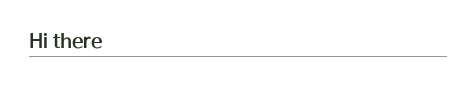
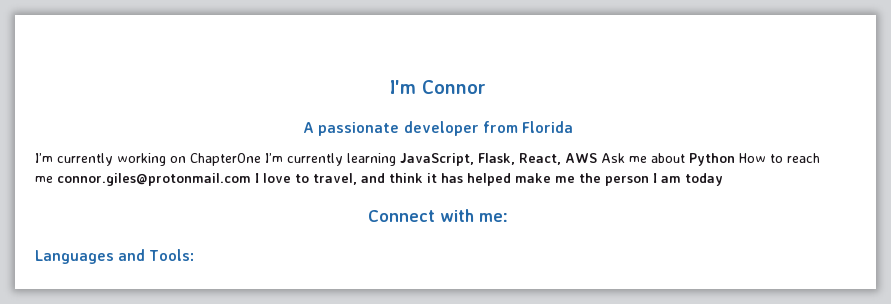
- Hi there
+ I'm Connor
+ A passionate developer from Florida
+ I’m currently working on ChapterOne I’m currently learning JavaScript, Flask, React, AWS Ask me about Python How to reach me connor.giles@protonmail.com I love to travel, and think it has helped make me the person I am today
+ Connect with me:
+ Languages and Tools:

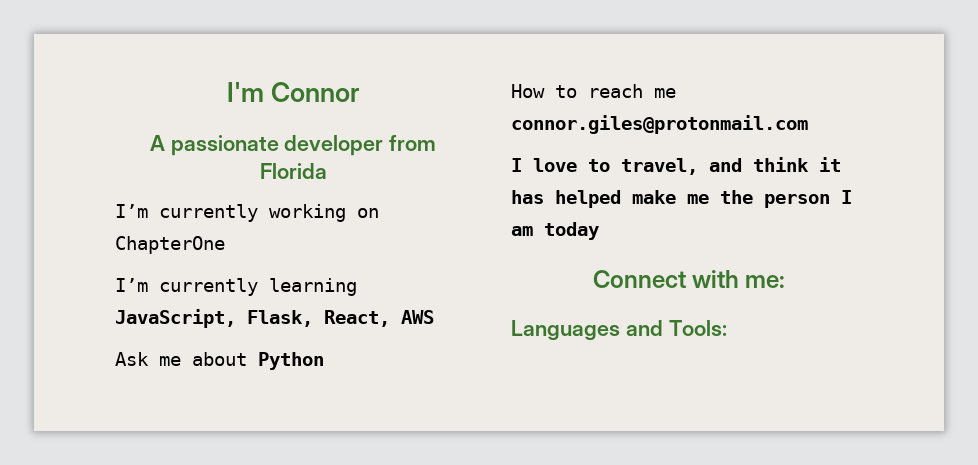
- I’m currently working on ChapterOne I’m currently learning JavaScript, Flask, React, AWS Ask me about Python How to reach me connor.giles@protonmail.com I love to travel, and think it has helped make me the person I am today
+ I’m currently working on ChapterOne
+ I’m currently learning JavaScript, Flask, React, AWS
+ Ask me about Python
+ How to reach me connor.giles@protonmail.com
+ I love to travel, and think it has helped make me the person I am today

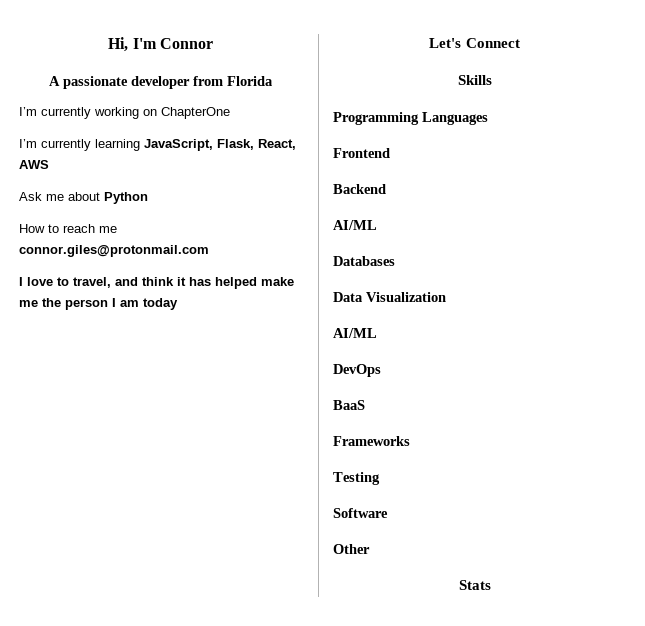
- I'm Connor
+ Hi, I'm Connor
- Connect with me:
- Languages and Tools:
+ Let's Connect
+ Skills
+ Programming Languages
+ Frontend
+ Backend
+ AI/ML
+ Databases
+ Data Visualization
+ AI/ML
+ DevOps
+ BaaS
+ Frameworks
+ Testing
+ Software
+ Other
+ Stats

